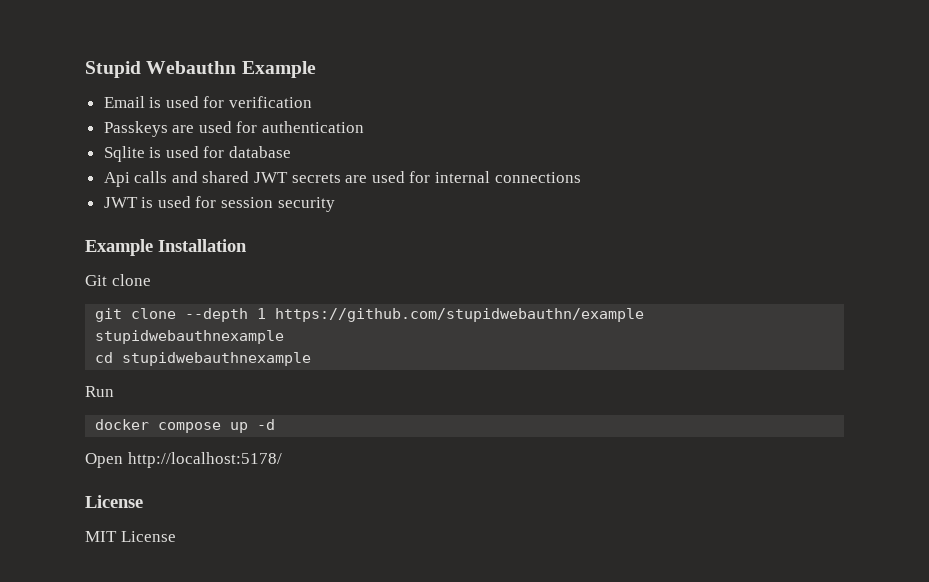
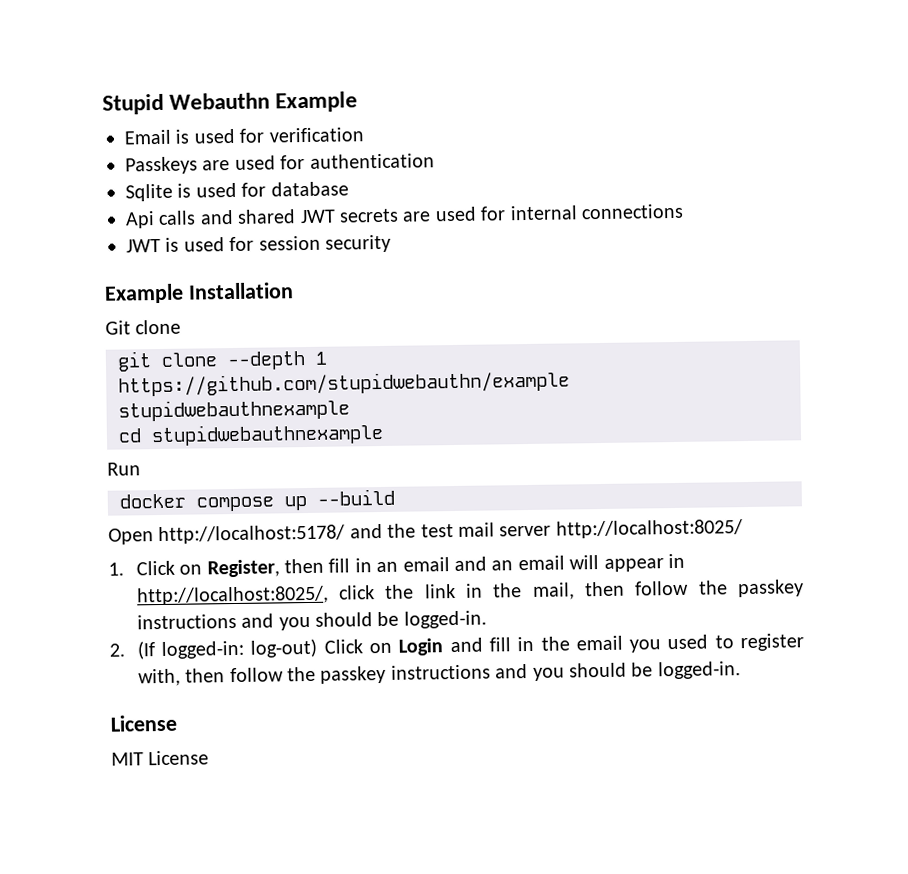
- docker compose up -d
+ docker compose up --build
- Open http://localhost:5178/
+ Open http://localhost:5178/ and the test mail server http://localhost:8025/
+ 1. Click on Register, then fill in an email and an email will appear in http://localhost:8025/, click the link in the mail, then follow the passkey instructions and you should be logged-in.
+ 2. (If logged-in: log-out) Click on Login and fill in the email you used to register with, then follow the passkey instructions and you should be logged-in.

